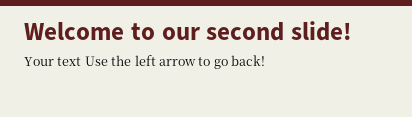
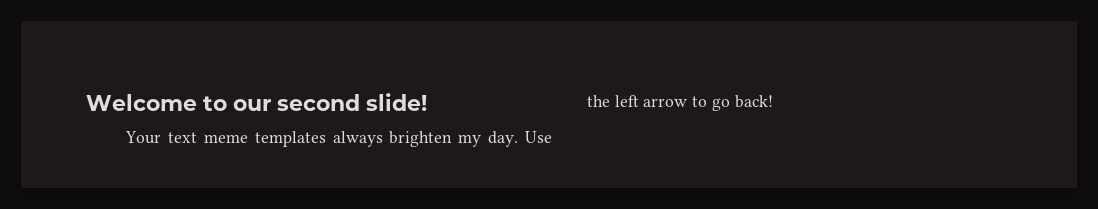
- Your text Use the left arrow to go back!
+ Your text meme templates always brighten my day. Use the left arrow to go back!

